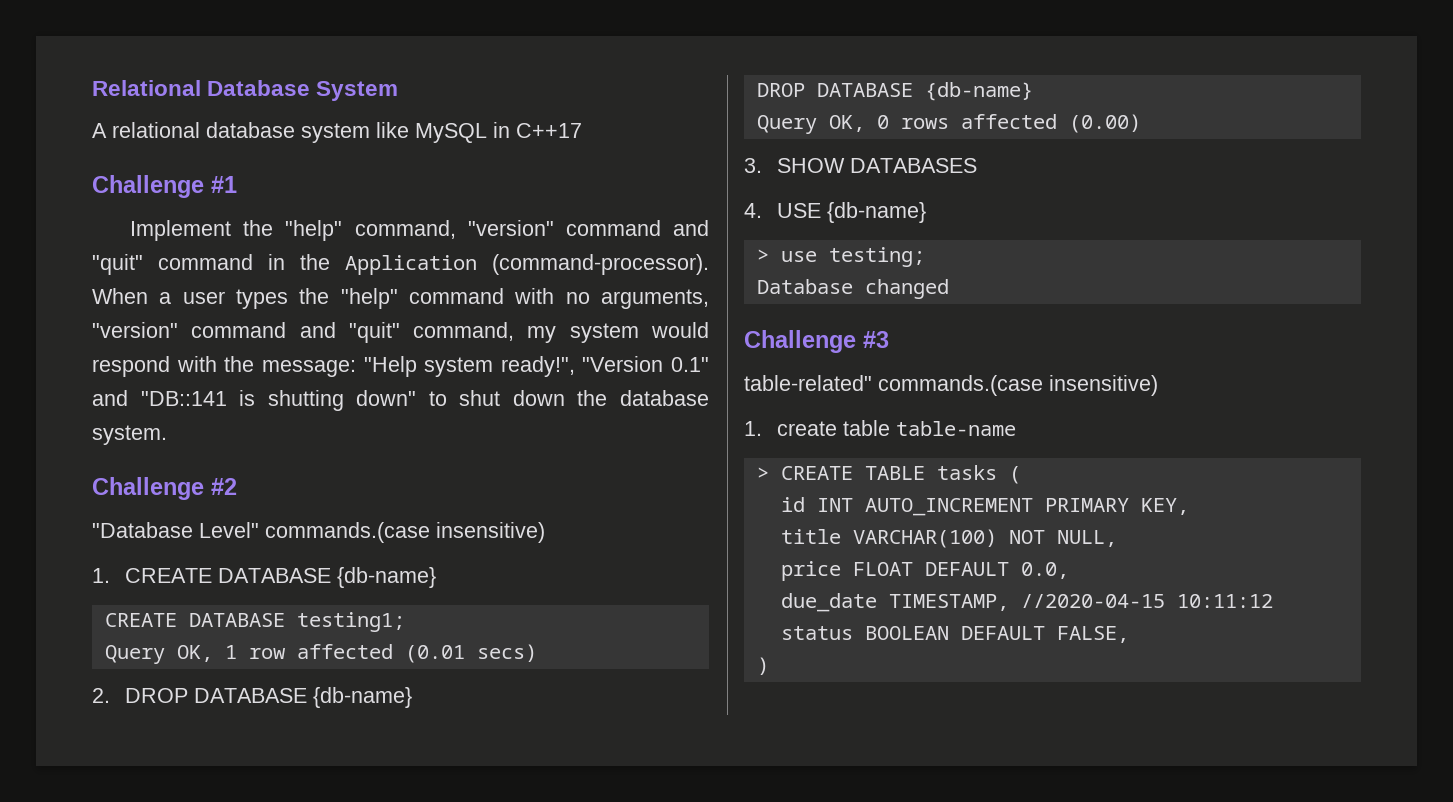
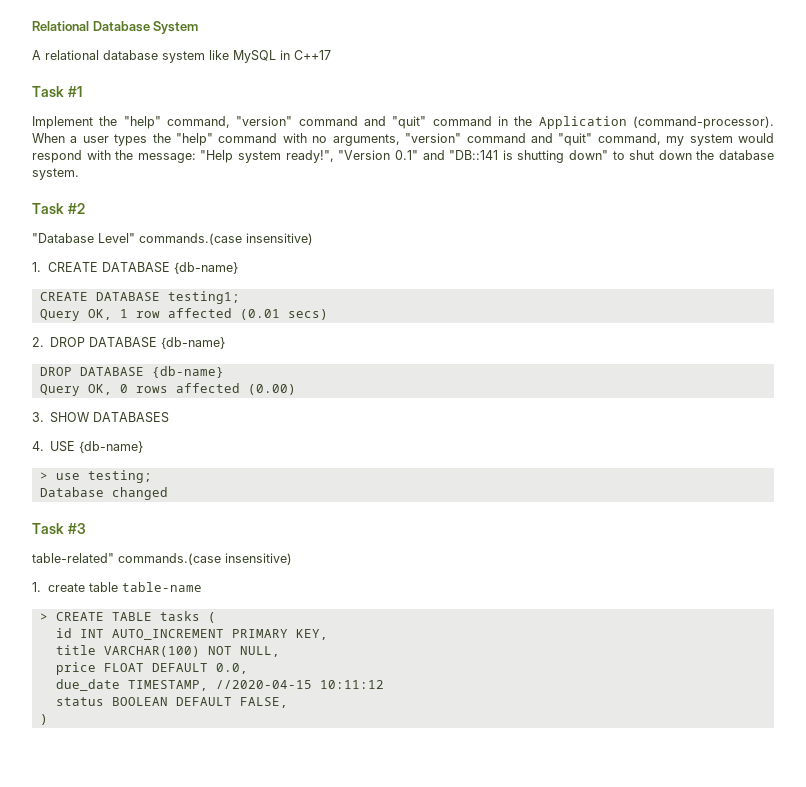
- Challenge #1
+ Task #1
- Challenge #2
+ Task #2
- Challenge #3
+ Task #3

